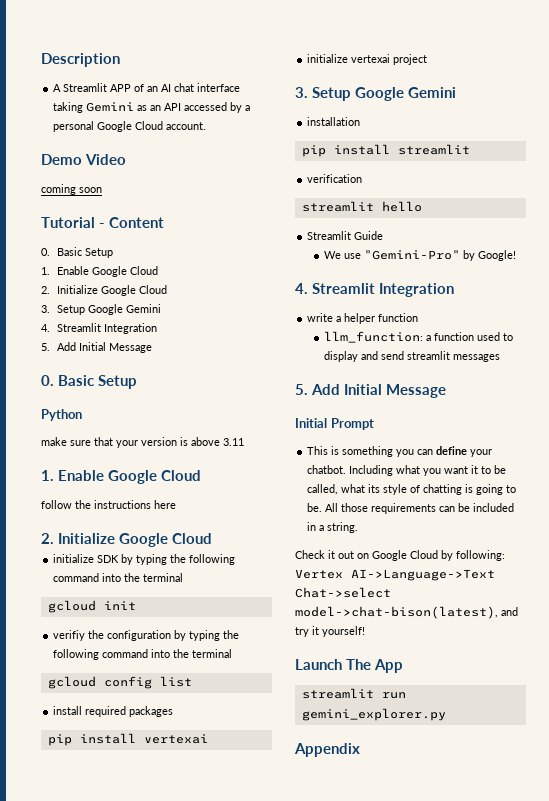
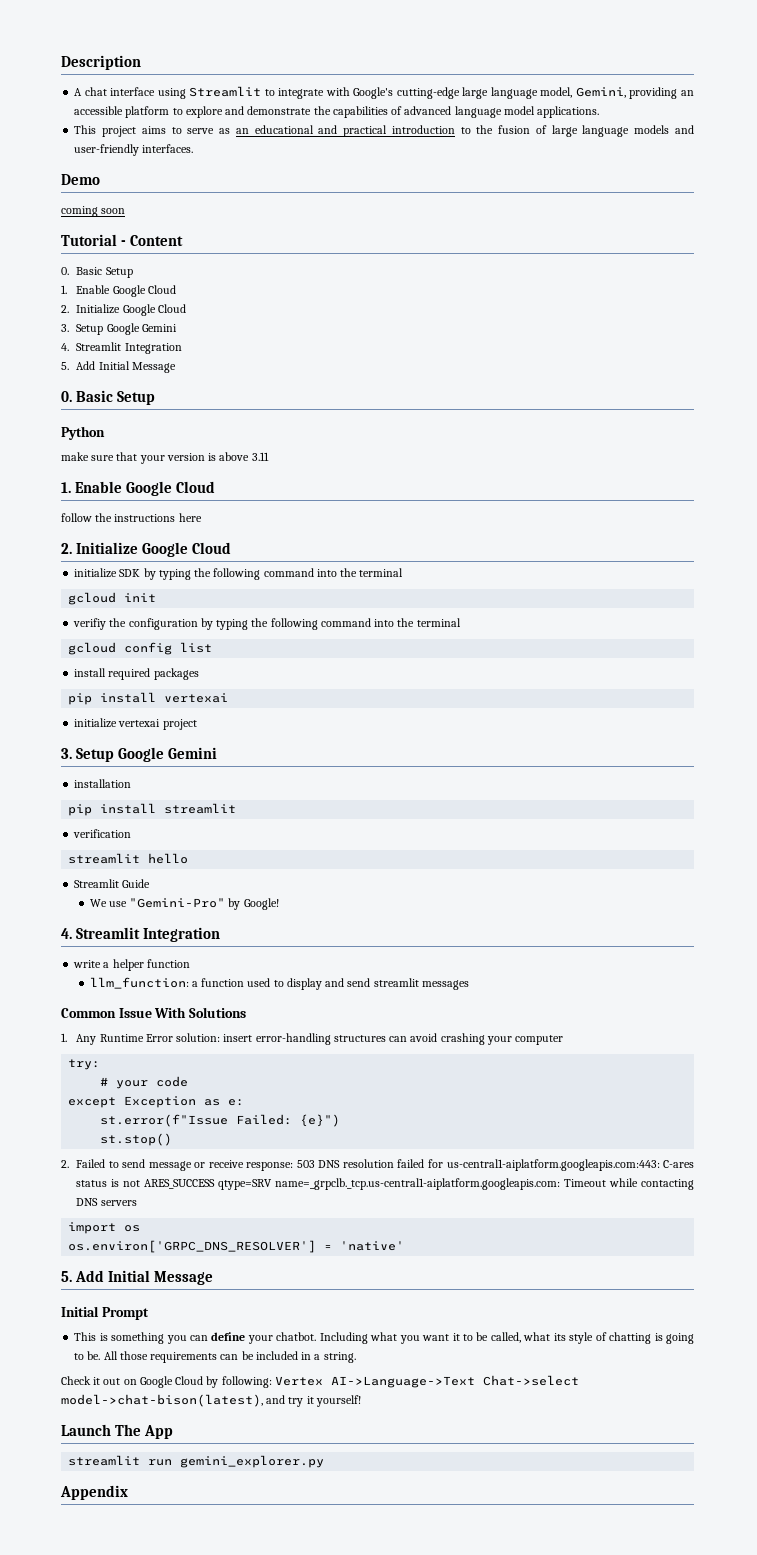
- A Streamlit APP of an AI chat interface taking Gemini as an API accessed by a personal Google Cloud account.
+ A chat interface using Streamlit to integrate with Google's cutting-edge large language model, Gemini, providing an accessible platform to explore and demonstrate the capabilities of advanced language model applications.
+ This project aims to serve as an educational and practical introduction to the fusion of large language models and user-friendly interfaces.
- Demo Video
+ Demo
+ Common Issue With Solutions
+ 1. Any Runtime Error solution: insert error-handling structures can avoid crashing your computer
+ try:
+ # your code
+ except Exception as e:
+ st.error(f"Issue Failed: {e}")
+ st.stop()
+ 2. Failed to send message or receive response: 503 DNS resolution failed for us-central1-aiplatform.googleapis.com:443: C-ares status is not ARES_SUCCESS qtype=SRV name=_grpclb._tcp.us-central1-aiplatform.googleapis.com: Timeout while contacting DNS servers
+ import os
+ os.environ['GRPC_DNS_RESOLVER'] = 'native'

